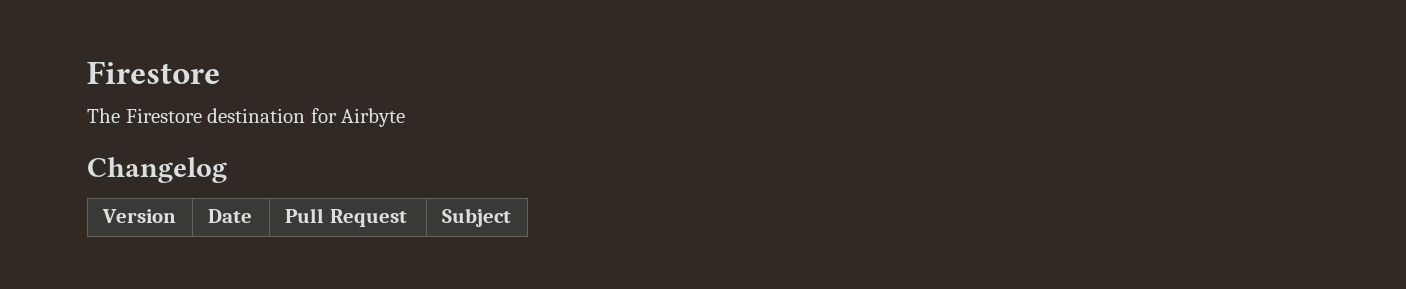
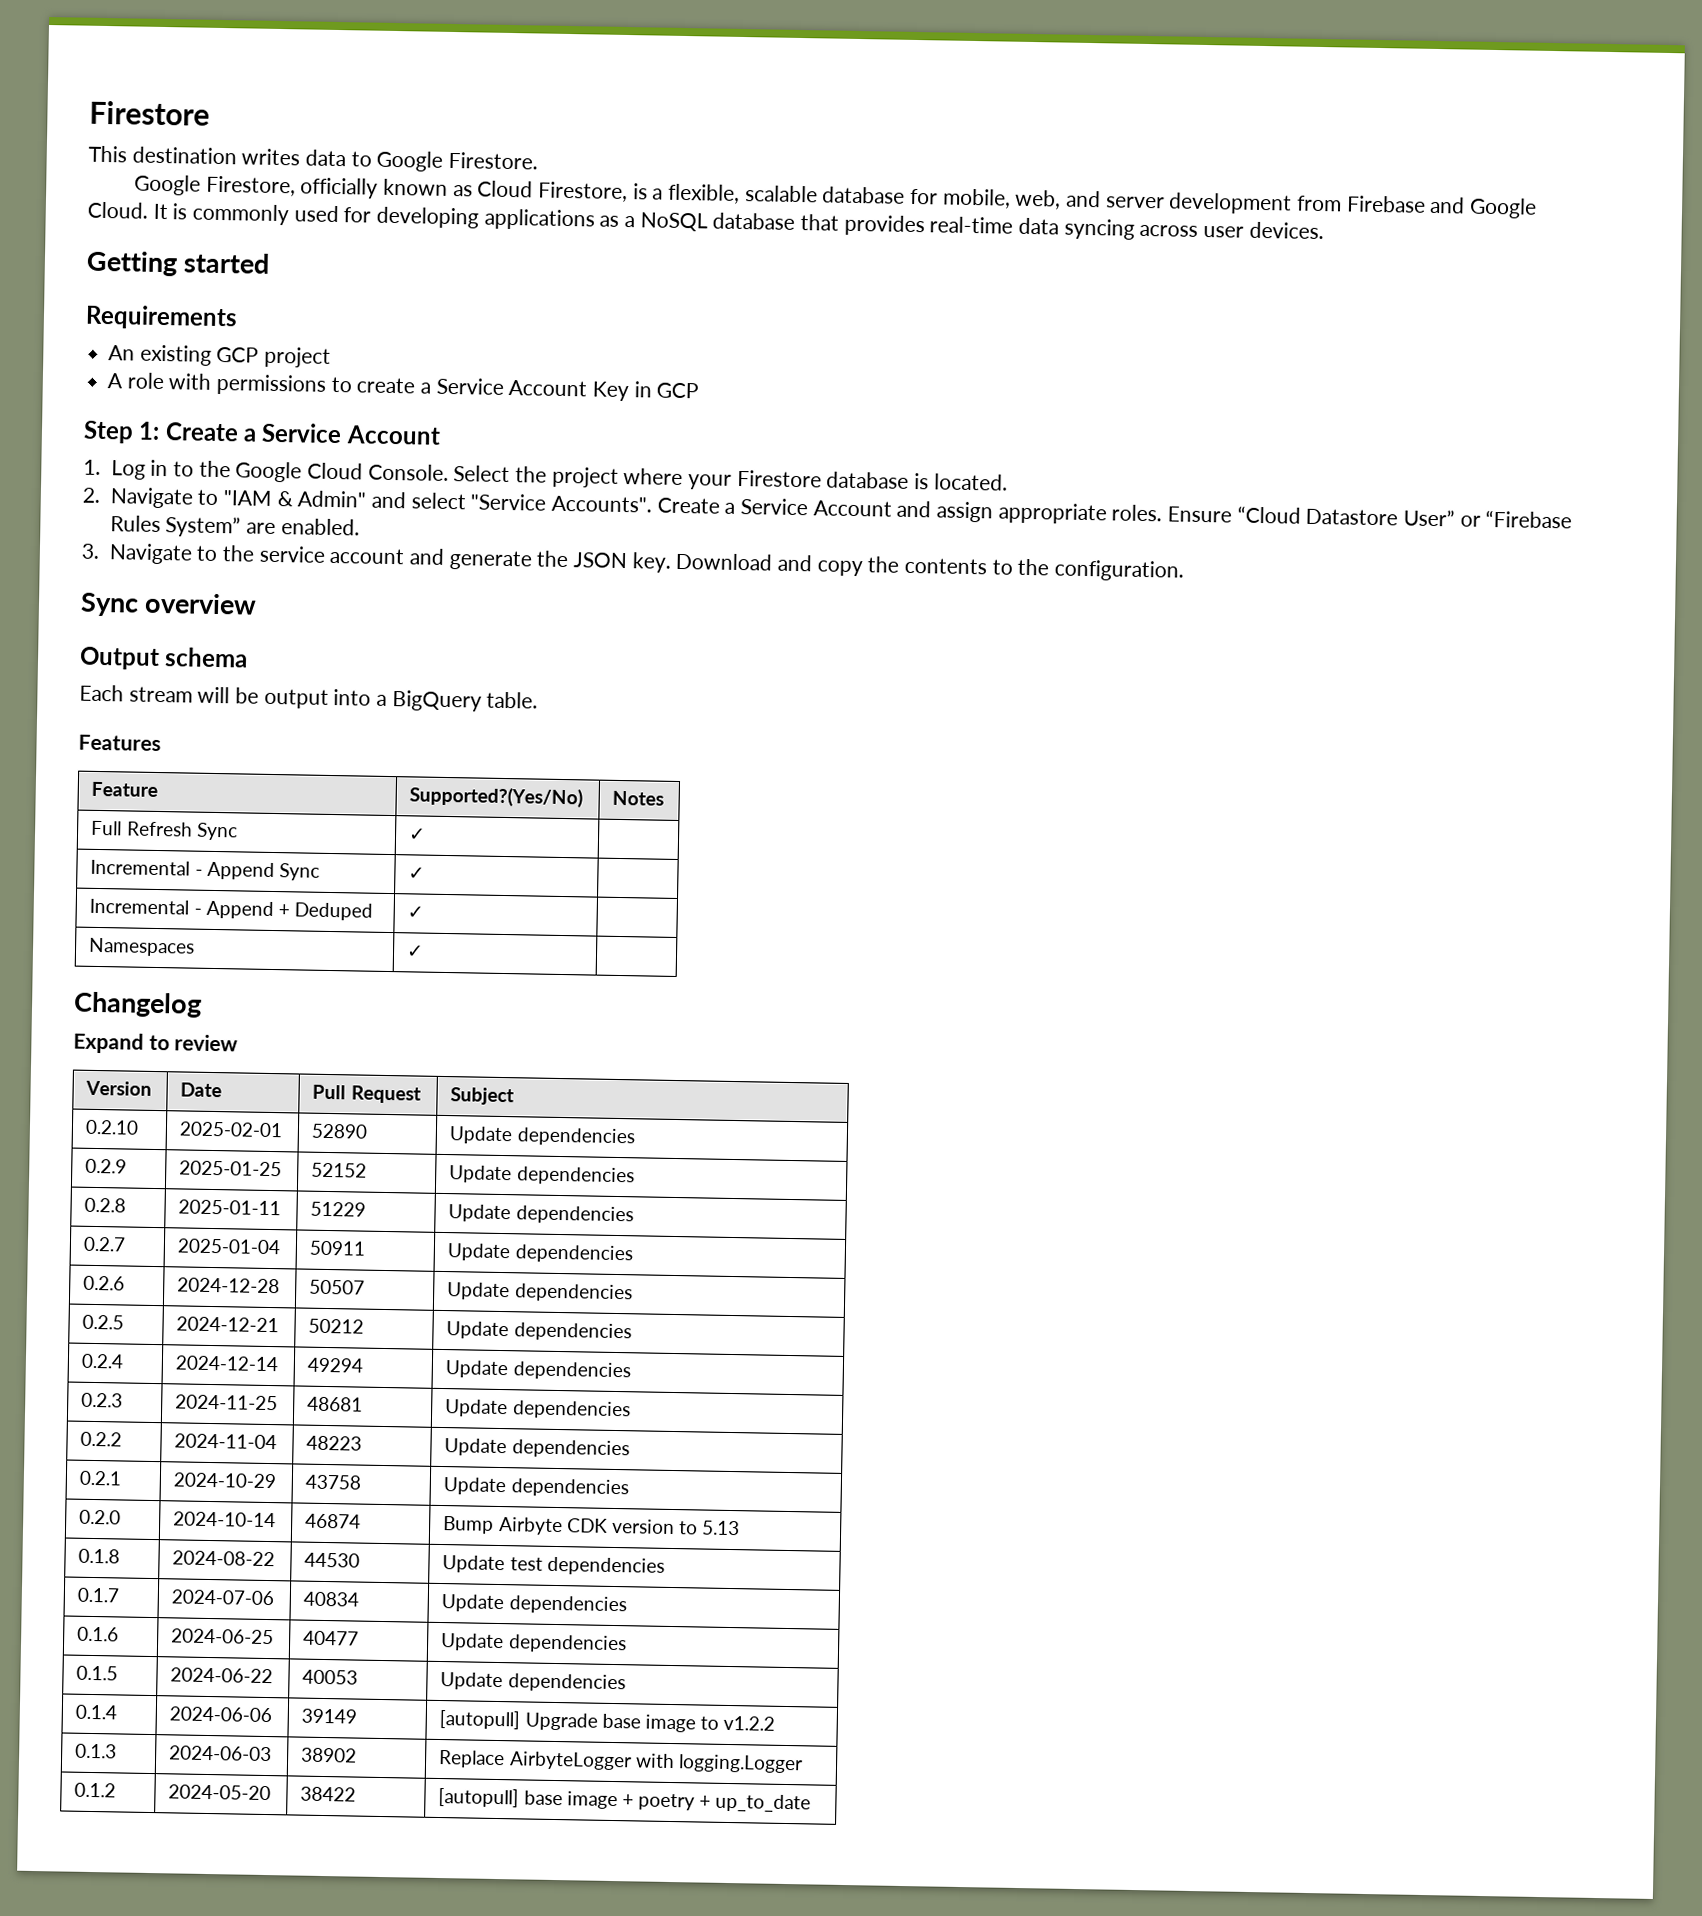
- The Firestore destination for Airbyte
+ This destination writes data to Google Firestore.
+ Google Firestore, officially known as Cloud Firestore, is a flexible, scalable database for mobile, web, and server development from Firebase and Google Cloud. It is commonly used for developing applications as a NoSQL database that provides real-time data syncing across user devices.
+ Getting started
+ Requirements
+ An existing GCP project
+ A role with permissions to create a Service Account Key in GCP
+ Step 1: Create a Service Account
+ 1. Log in to the Google Cloud Console. Select the project where your Firestore database is located.
+ 2. Navigate to "IAM & Admin" and select "Service Accounts". Create a Service Account and assign appropriate roles. Ensure “Cloud Datastore User” or “Firebase Rules System” are enabled.
+ 3. Navigate to the service account and generate the JSON key. Download and copy the contents to the configuration.
+ Sync overview
+ Output schema
+ Each stream will be output into a BigQuery table.
+ Features
+ Feature | Supported?(Yes/No) | Notes
+ Full Refresh Sync | ✓ |
+ Incremental - Append Sync | ✓ |
+ Incremental - Append + Deduped | ✓ |
+ Namespaces | ✓ |
  Changelog
+ Expand to review
+ 0.2.10 | 2025-02-01 | 52890 | Update dependencies
+ 0.2.9 | 2025-01-25 | 52152 | Update dependencies
+ 0.2.8 | 2025-01-11 | 51229 | Update dependencies
+ 0.2.7 | 2025-01-04 | 50911 | Update dependencies
+ 0.2.6 | 2024-12-28 | 50507 | Update dependencies
+ 0.2.5 | 2024-12-21 | 50212 | Update dependencies
+ 0.2.4 | 2024-12-14 | 49294 | Update dependencies
+ 0.2.3 | 2024-11-25 | 48681 | Update dependencies
+ 0.2.2 | 2024-11-04 | 48223 | Update dependencies
+ 0.2.1 | 2024-10-29 | 43758 | Update dependencies
+ 0.2.0 | 2024-10-14 | 46874 | Bump Airbyte CDK version to 5.13
+ 0.1.8 | 2024-08-22 | 44530 | Update test dependencies
+ 0.1.7 | 2024-07-06 | 40834 | Update dependencies
+ 0.1.6 | 2024-06-25 | 40477 | Update dependencies
+ 0.1.5 | 2024-06-22 | 40053 | Update dependencies
+ 0.1.4 | 2024-06-06 | 39149 | [autopull] Upgrade base image to v1.2.2
+ 0.1.3 | 2024-06-03 | 38902 | Replace AirbyteLogger with logging.Logger
+ 0.1.2 | 2024-05-20 | 38422 | [autopull] base image + poetry + up_to_date

